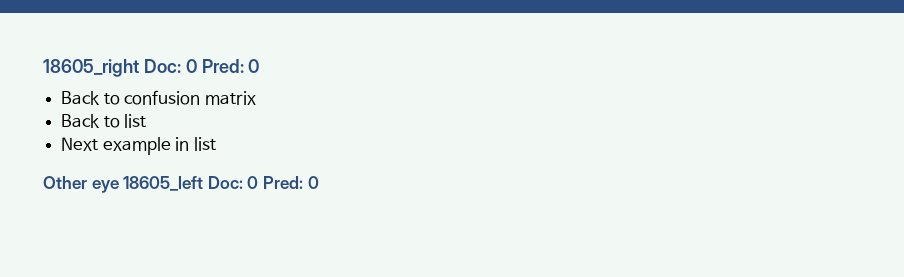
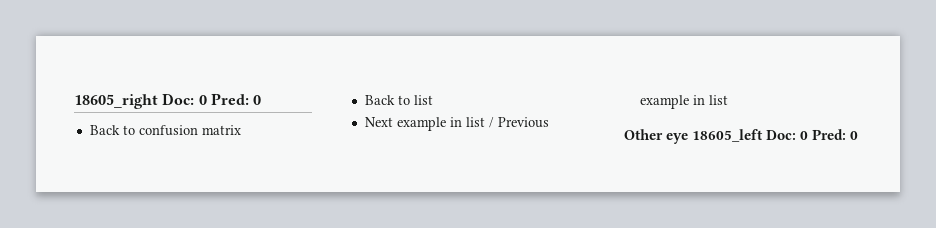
- Next example in list
+ Next example in list / Previous example in list

